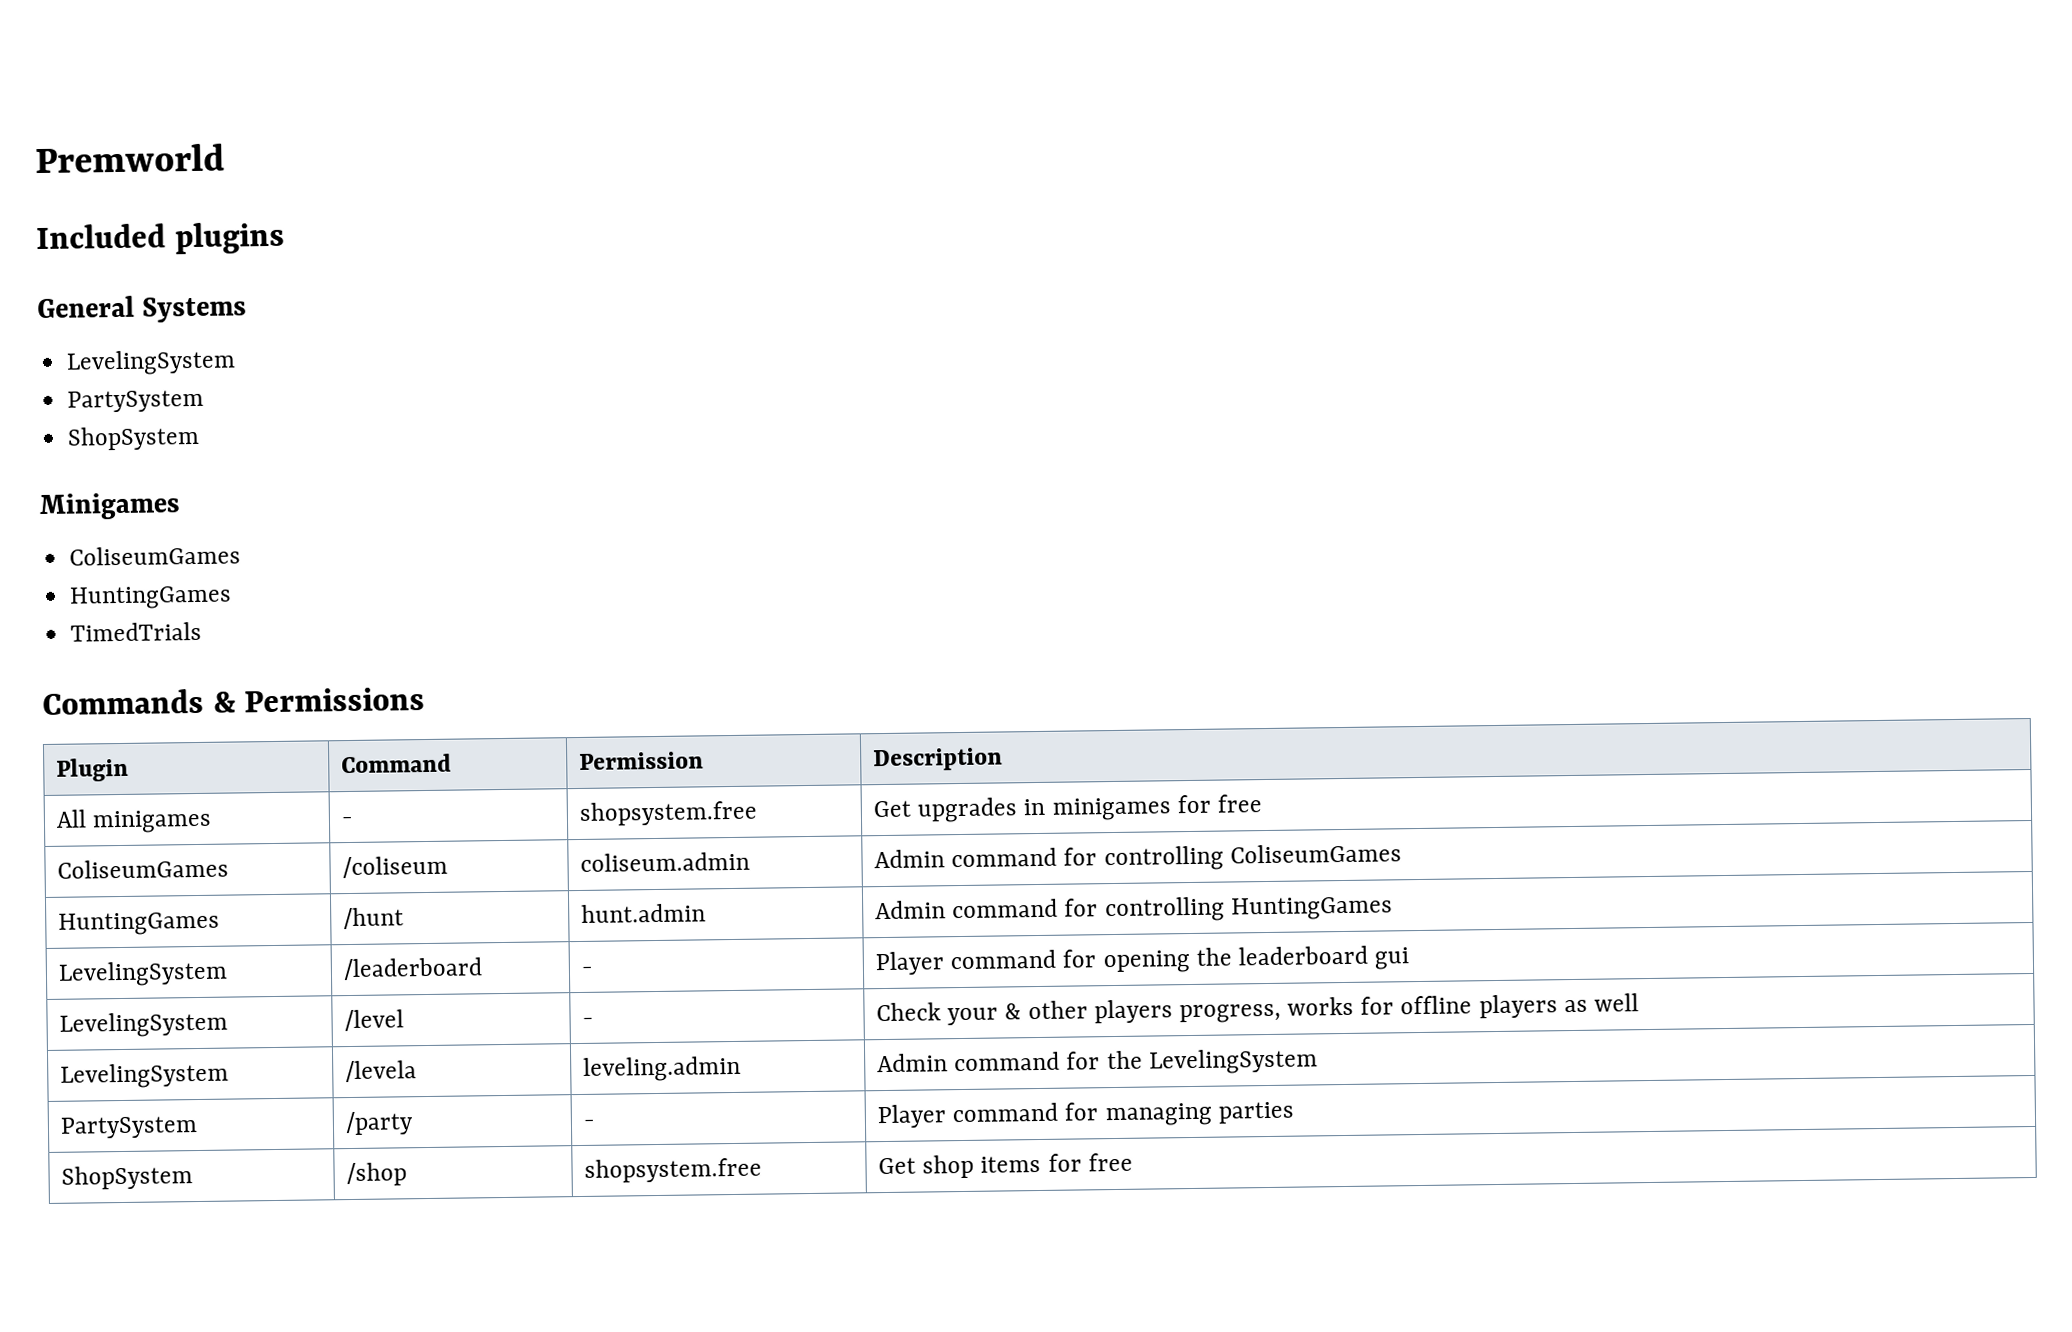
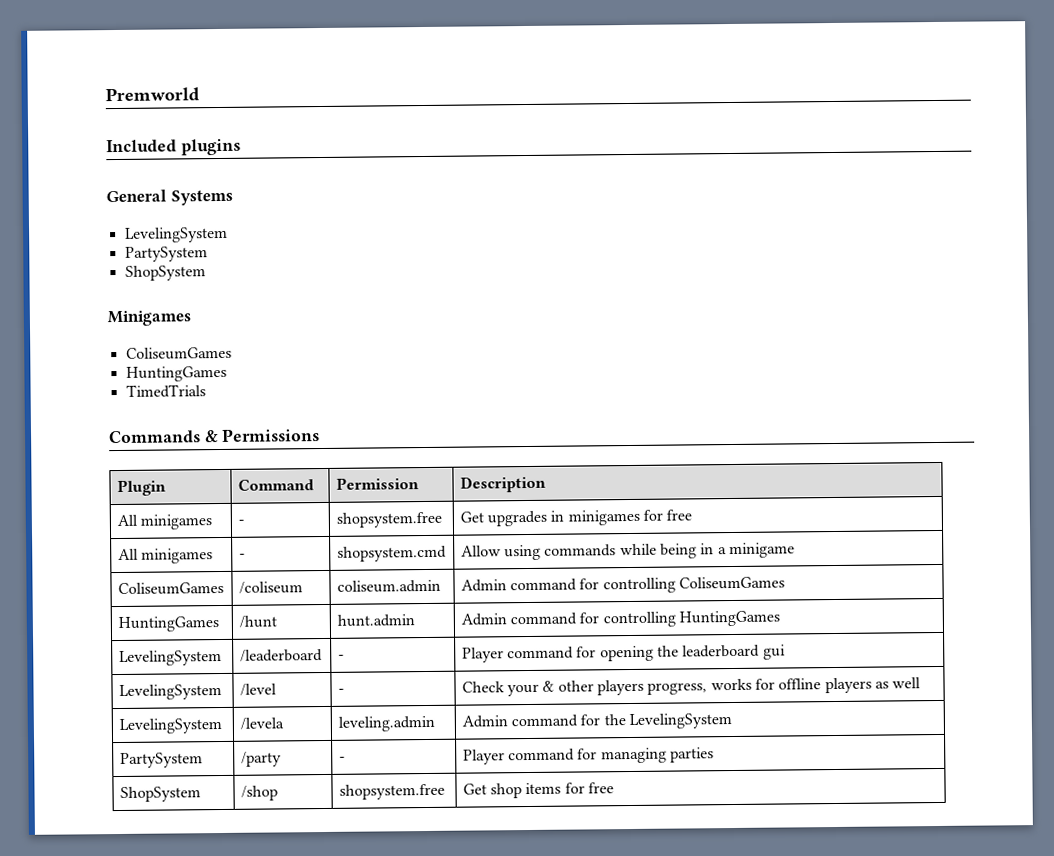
+ All minigames | - | shopsystem.cmd | Allow using commands while being in a minigame

